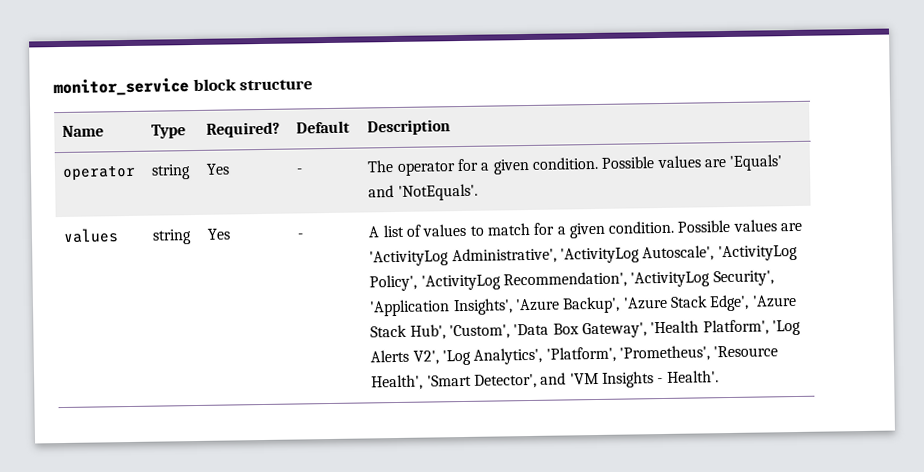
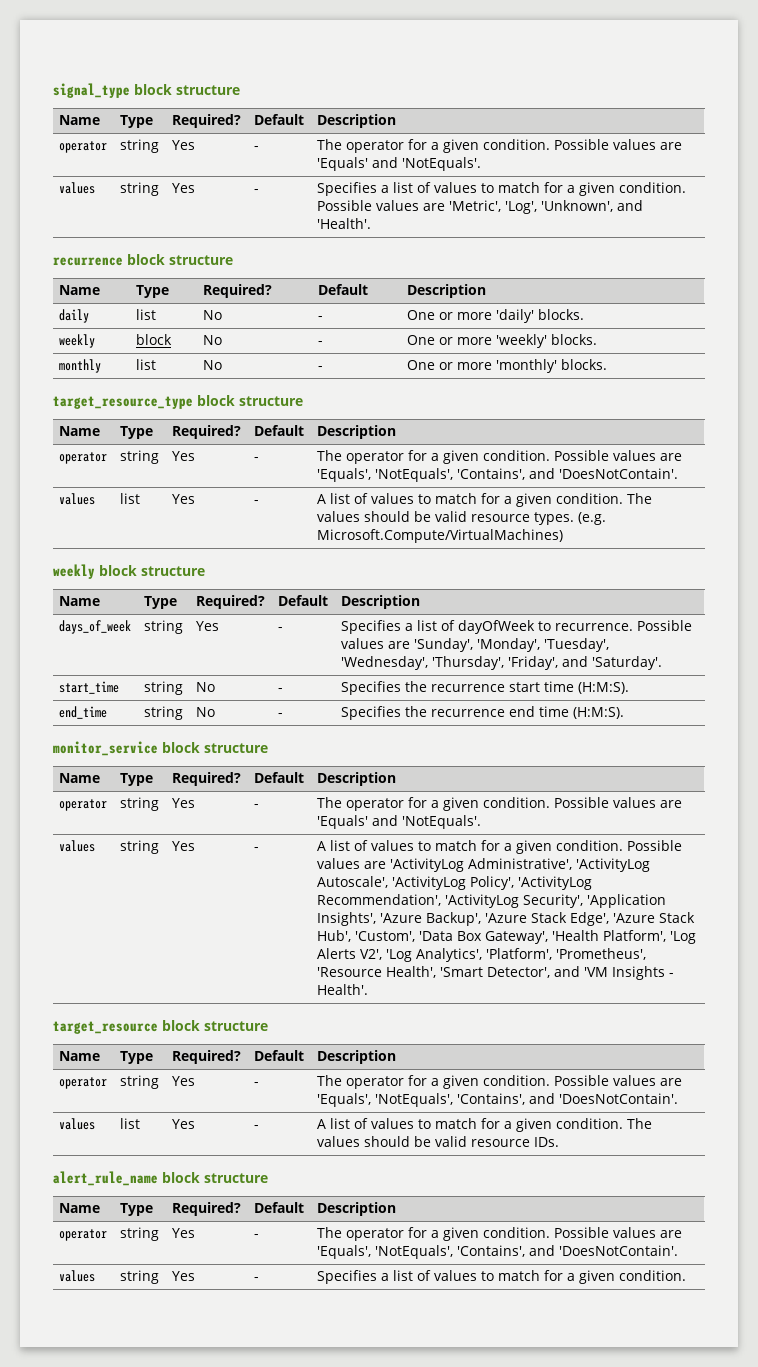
+ signal_type block structure
+ Name | Type | Required? | Default | Description
+ operator | string | Yes | - | The operator for a given condition. Possible values are 'Equals' and 'NotEquals'.
+ values | string | Yes | - | Specifies a list of values to match for a given condition. Possible values are 'Metric', 'Log', 'Unknown', and 'Health'.
+ recurrence block structure
+ Name | Type | Required? | Default | Description
+ daily | list | No | - | One or more 'daily' blocks.
+ weekly | block | No | - | One or more 'weekly' blocks.
+ monthly | list | No | - | One or more 'monthly' blocks.
+ target_resource_type block structure
+ Name | Type | Required? | Default | Description
+ operator | string | Yes | - | The operator for a given condition. Possible values are 'Equals', 'NotEquals', 'Contains', and 'DoesNotContain'.
+ values | list | Yes | - | A list of values to match for a given condition. The values should be valid resource types. (e.g. Microsoft.Compute/VirtualMachines)
+ weekly block structure
+ Name | Type | Required? | Default | Description
+ days_of_week | string | Yes | - | Specifies a list of dayOfWeek to recurrence. Possible values are 'Sunday', 'Monday', 'Tuesday', 'Wednesday', 'Thursday', 'Friday', and 'Saturday'.
+ start_time | string | No | - | Specifies the recurrence start time (H:M:S).
+ end_time | string | No | - | Specifies the recurrence end time (H:M:S).
+ target_resource block structure
+ Name | Type | Required? | Default | Description
+ operator | string | Yes | - | The operator for a given condition. Possible values are 'Equals', 'NotEquals', 'Contains', and 'DoesNotContain'.
+ values | list | Yes | - | A list of values to match for a given condition. The values should be valid resource IDs.
+ alert_rule_name block structure
+ Name | Type | Required? | Default | Description
+ operator | string | Yes | - | The operator for a given condition. Possible values are 'Equals', 'NotEquals', 'Contains', and 'DoesNotContain'.
+ values | string | Yes | - | Specifies a list of values to match for a given condition.

